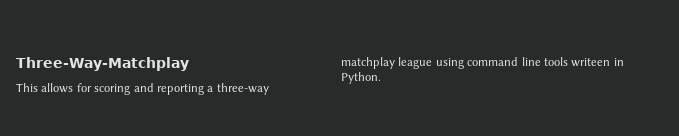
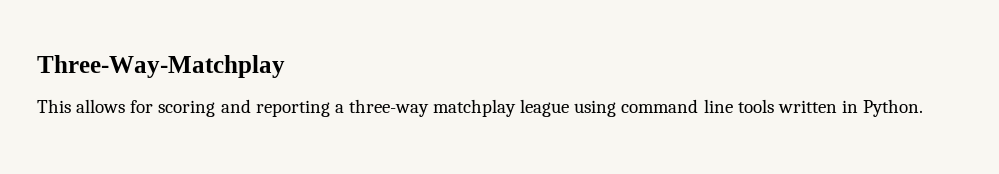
- This allows for scoring and reporting a three-way matchplay league using command line tools writeen in Python.
+ This allows for scoring and reporting a three-way matchplay league using command line tools written in Python.

